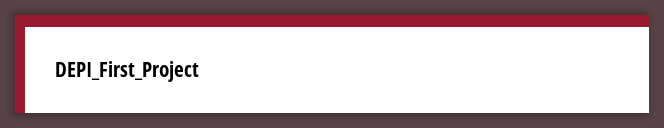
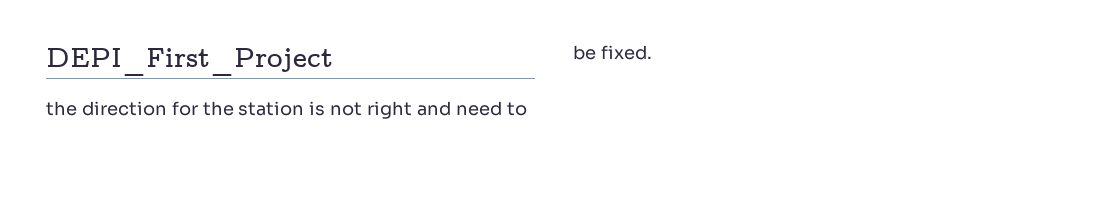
+ the direction for the station is not right and need to be fixed.

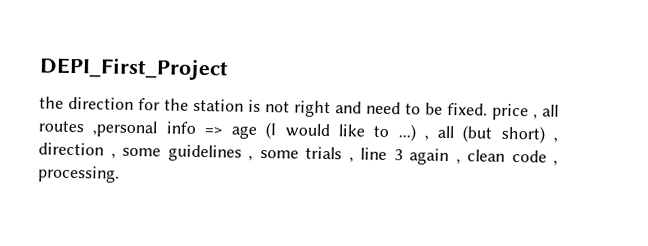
- the direction for the station is not right and need to be fixed.
+ the direction for the station is not right and need to be fixed. price , all routes ,personal info => age (I would like to ...) , all (but short) , direction , some guidelines , some trials , line 3 again , clean code , processing.

